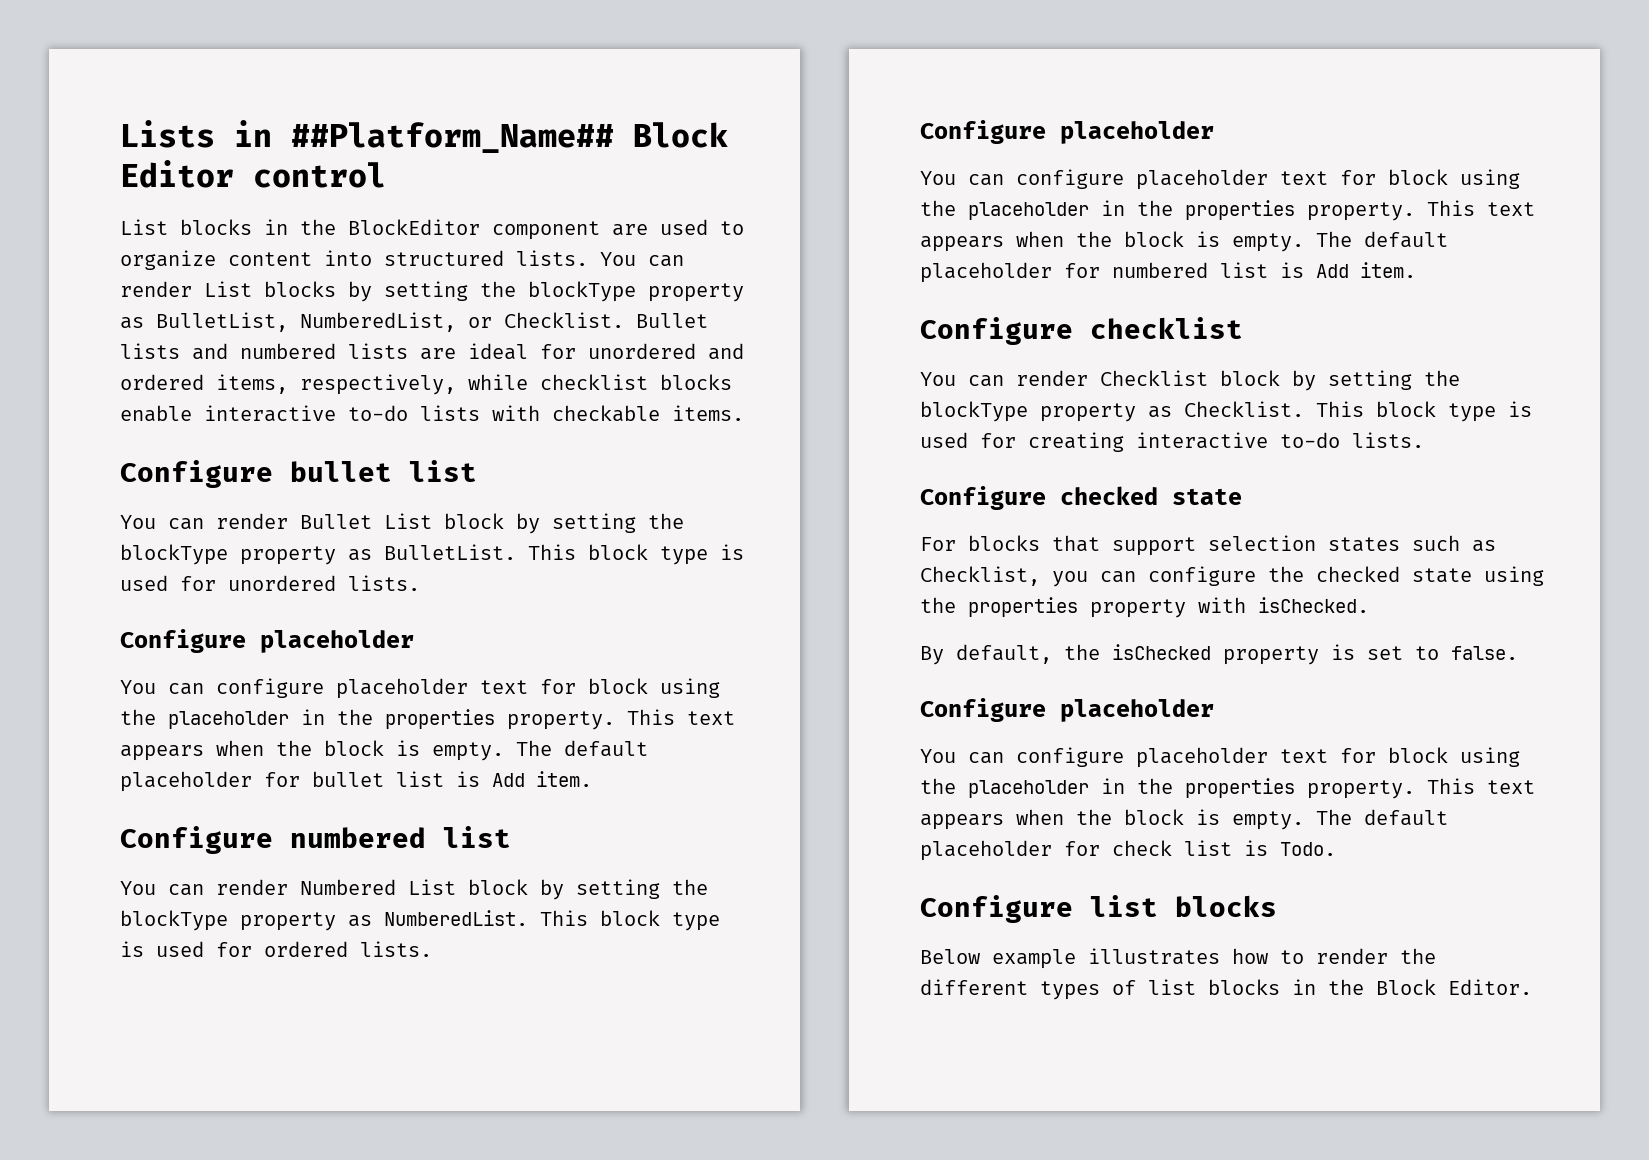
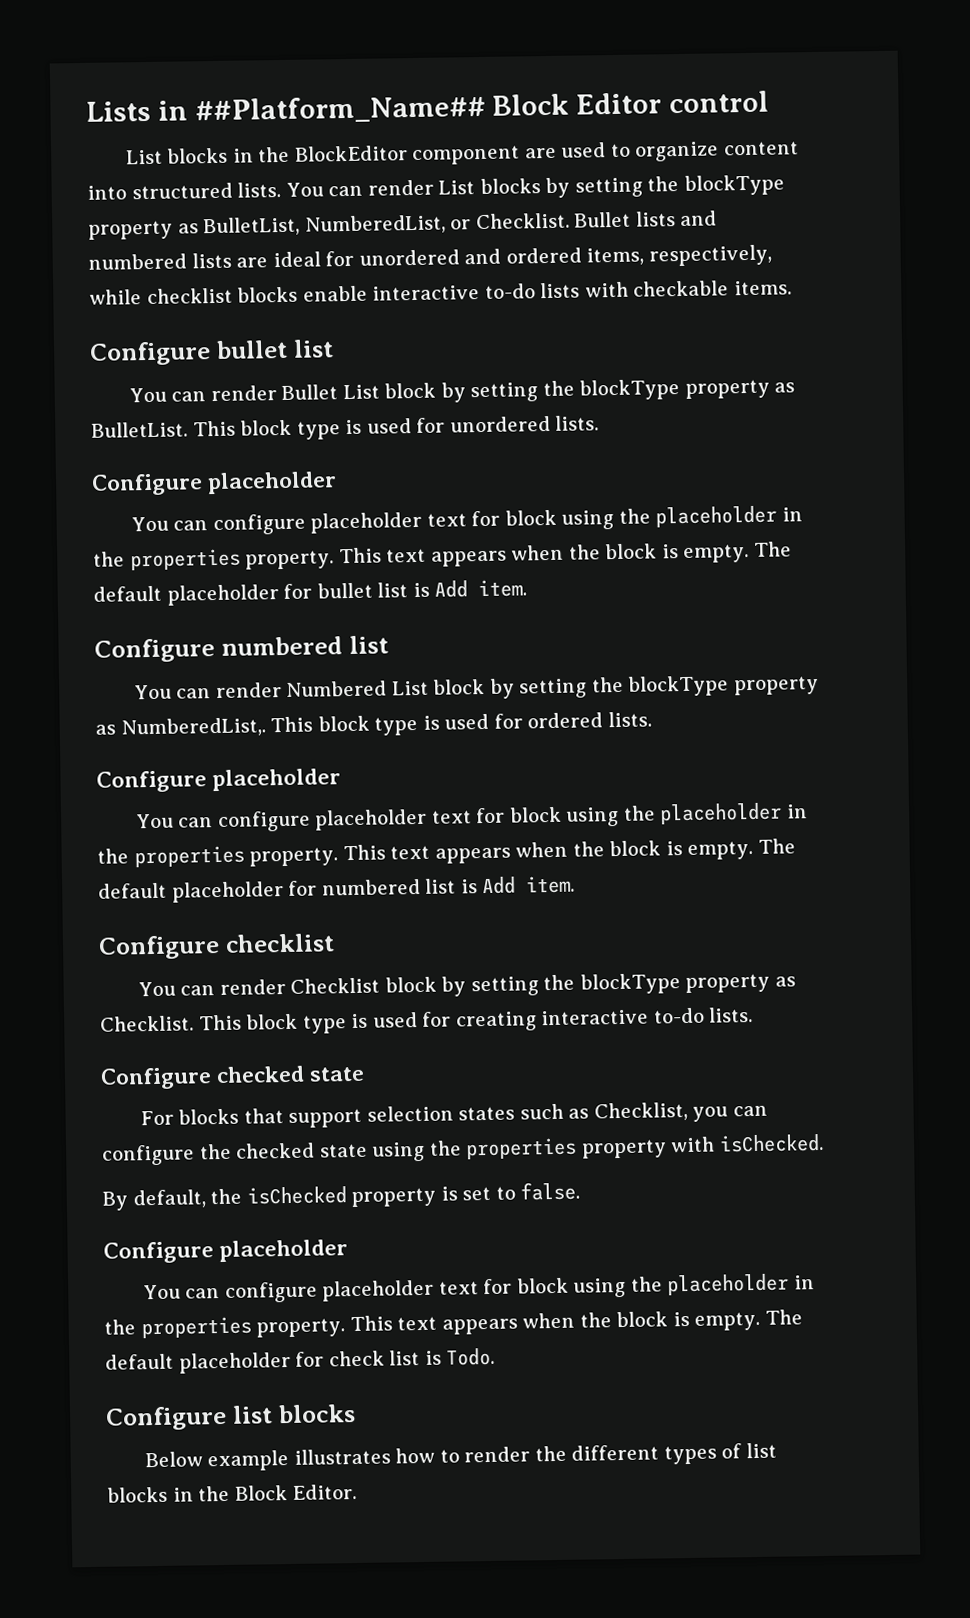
- You can render Numbered List block by setting the blockType property as NumberedList.
+ You can render Numbered List block by setting the blockType property as NumberedList,.

